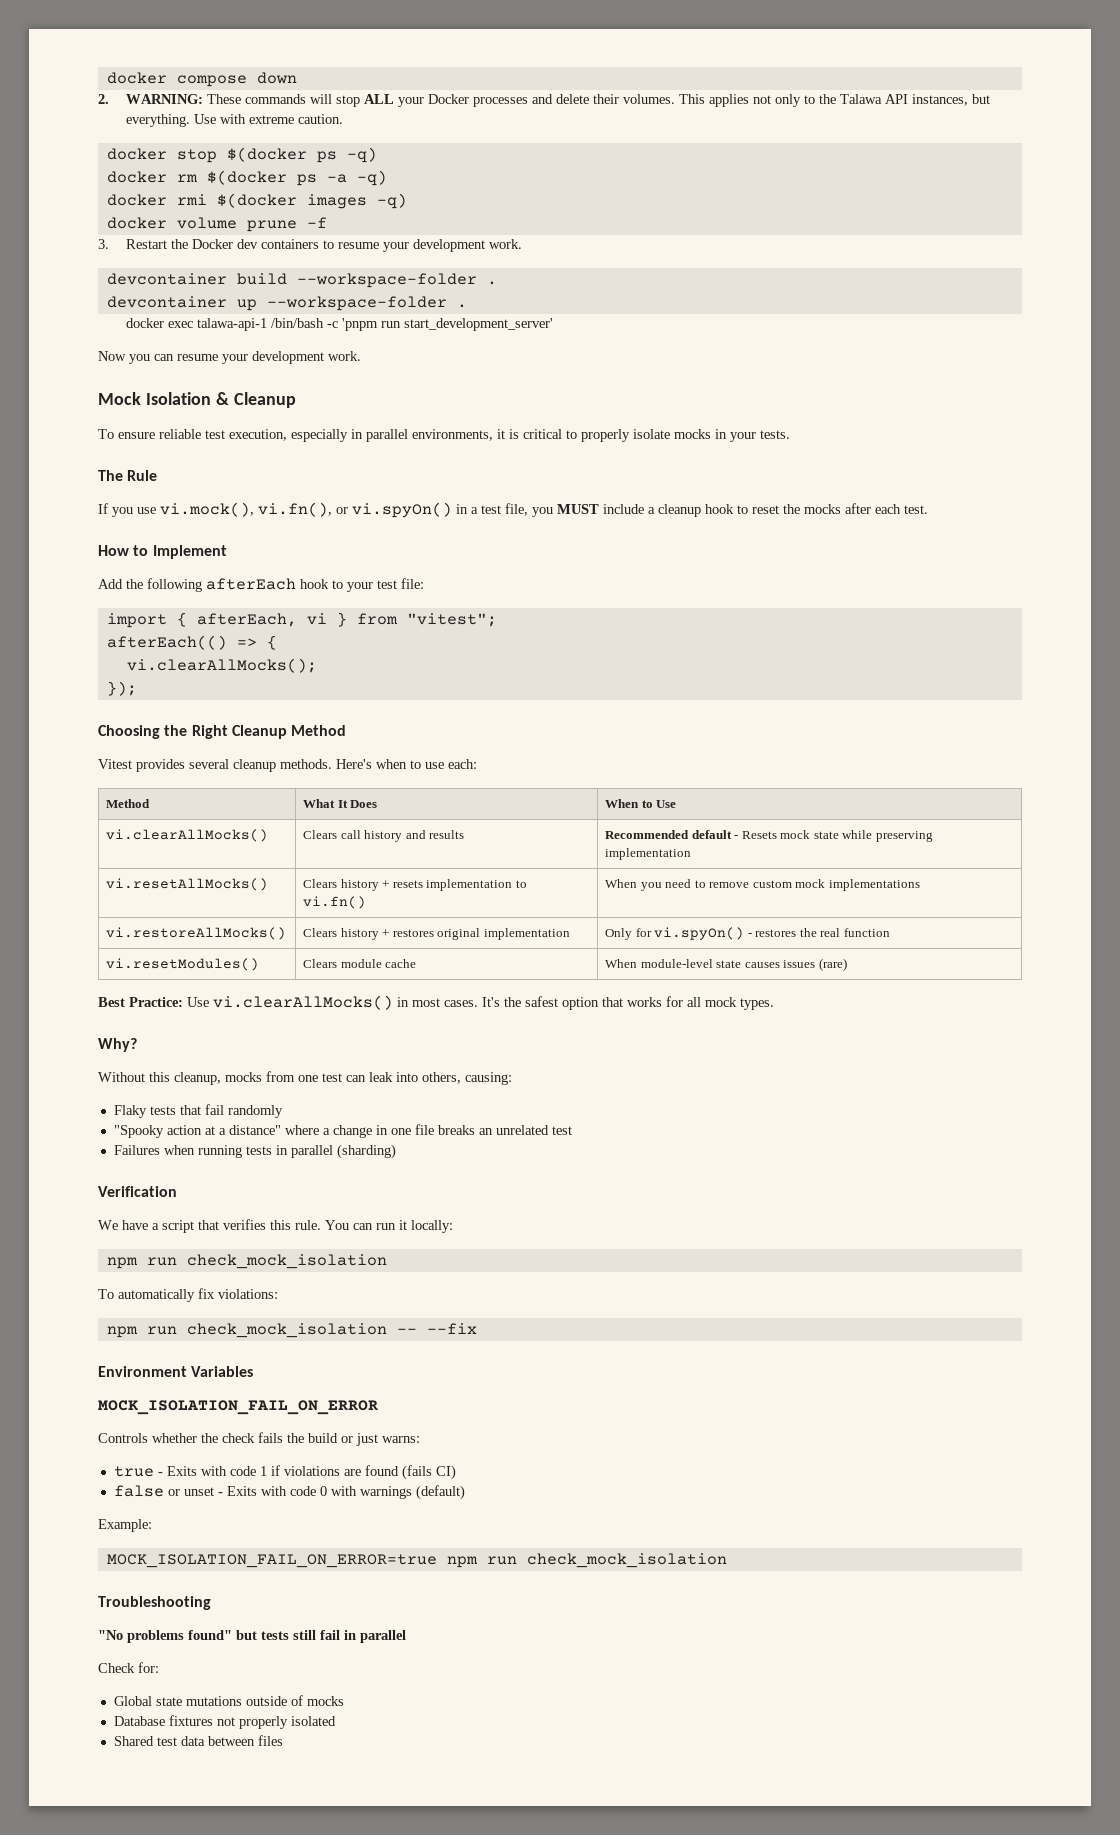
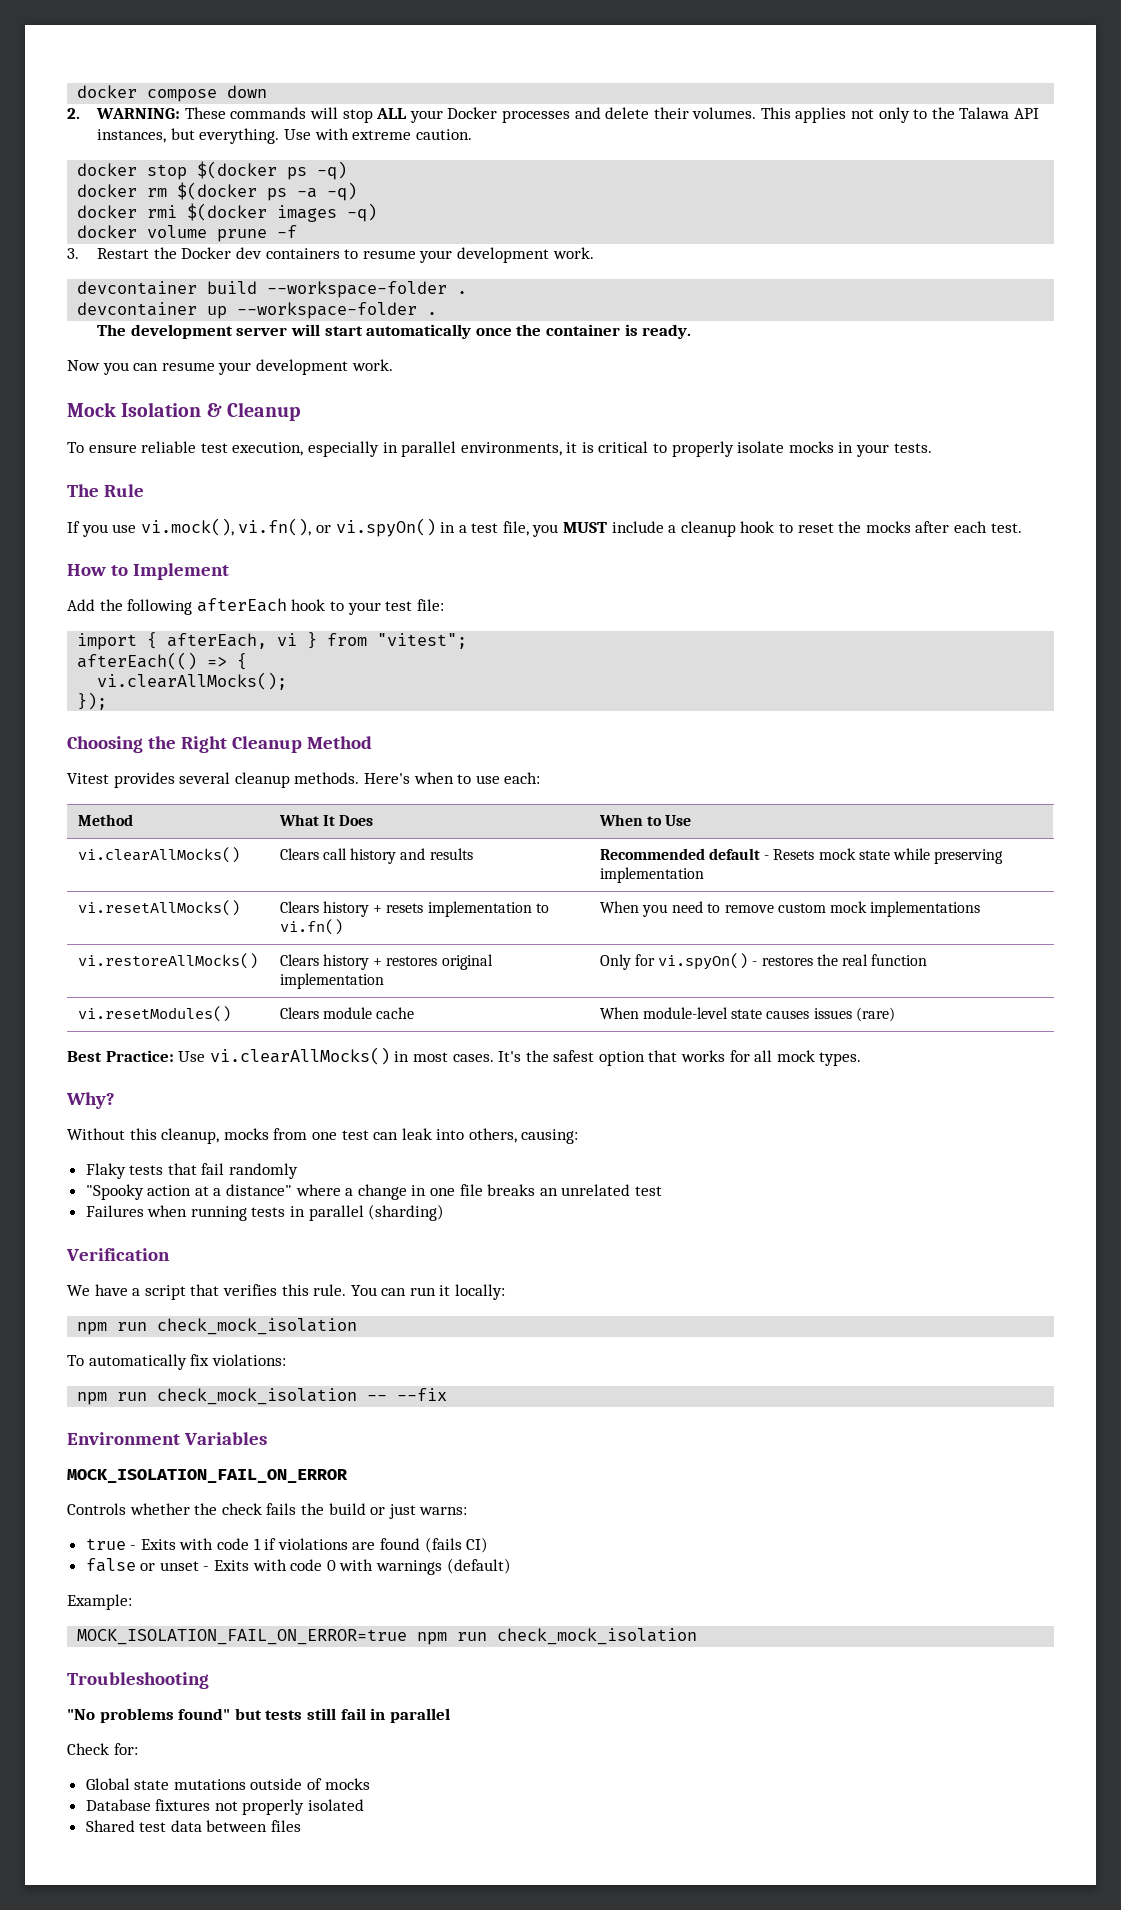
- docker exec talawa-api-1 /bin/bash -c 'pnpm run start_development_server'
+ The development server will start automatically once the container is ready.

